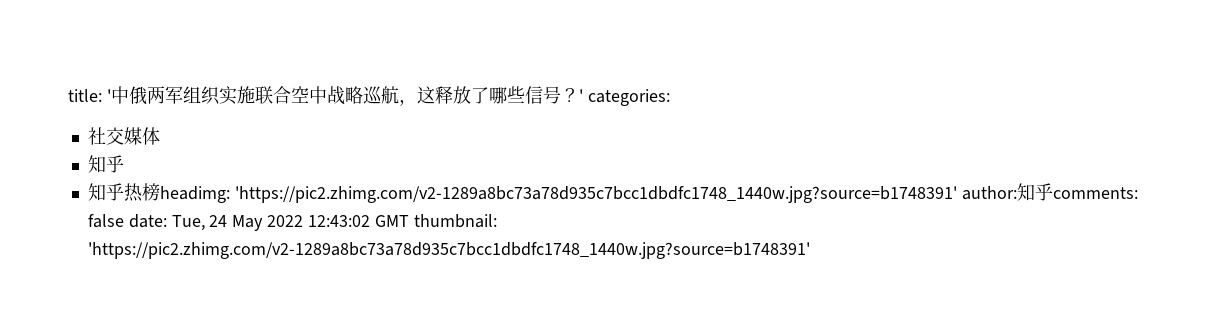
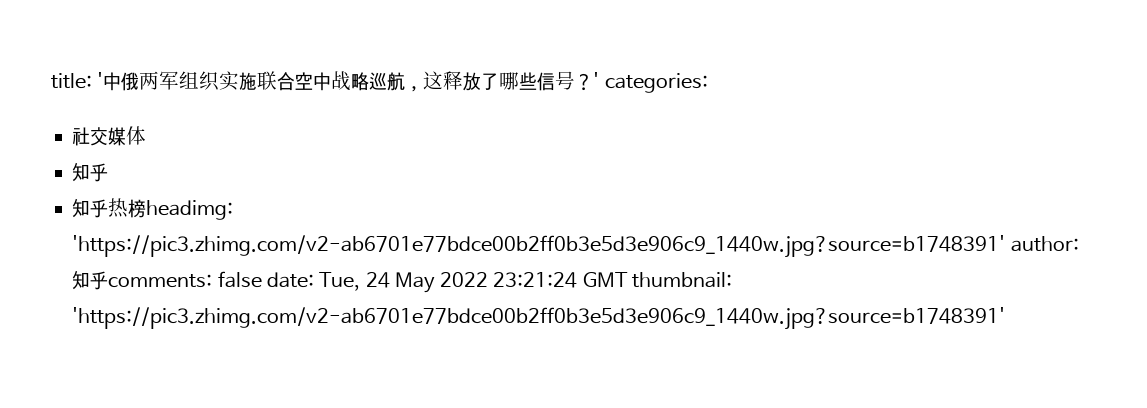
- 知乎热榜headimg: 'https://pic2.zhimg.com/v2-1289a8bc73a78d935c7bcc1dbdfc1748_1440w.jpg?source=b1748391' author:知乎comments: false date: Tue, 24 May 2022 12:43:02 GMT thumbnail: 'https://pic2.zhimg.com/v2-1289a8bc73a78d935c7bcc1dbdfc1748_1440w.jpg?source=b1748391'
+ 知乎热榜headimg: 'https://pic3.zhimg.com/v2-ab6701e77bdce00b2ff0b3e5d3e906c9_1440w.jpg?source=b1748391' author:知乎comments: false date: Tue, 24 May 2022 23:21:24 GMT thumbnail: 'https://pic3.zhimg.com/v2-ab6701e77bdce00b2ff0b3e5d3e906c9_1440w.jpg?source=b1748391'

